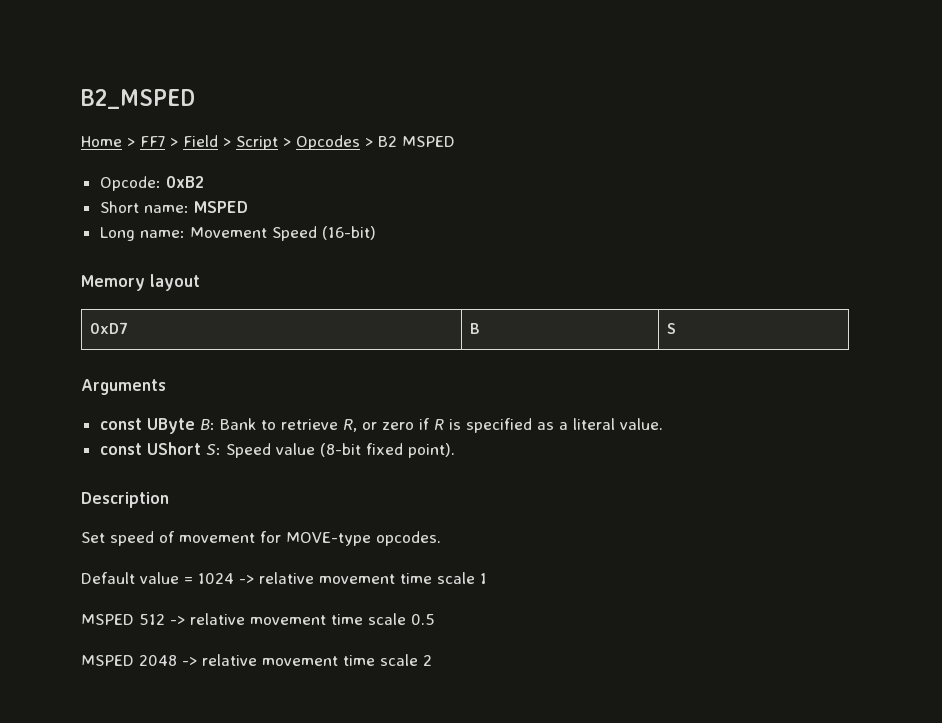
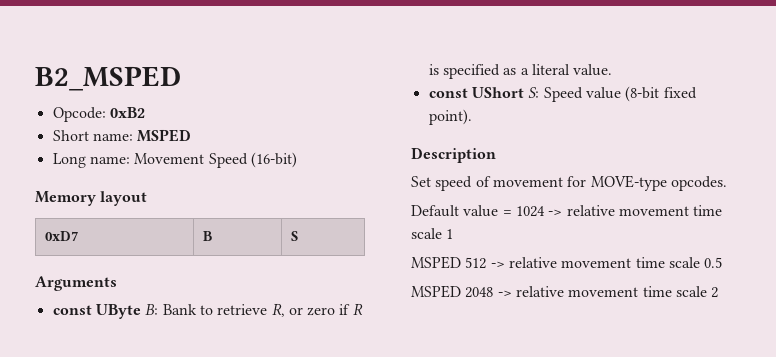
- Home > FF7 > Field > Script > Opcodes > B2 MSPED

